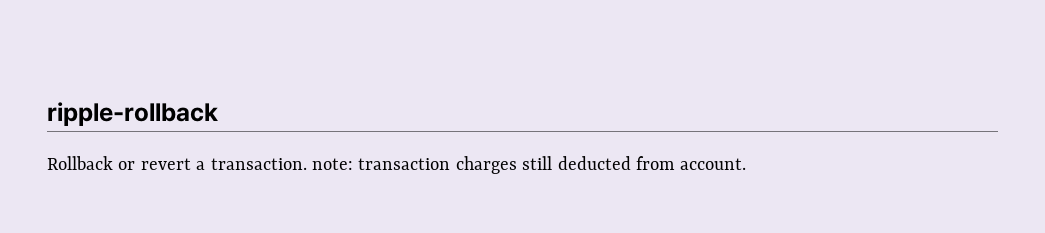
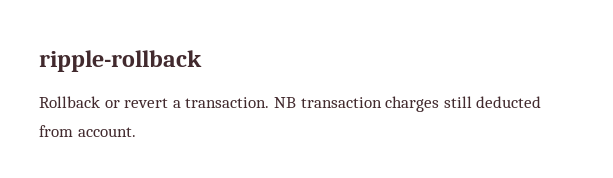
- Rollback or revert a transaction. note: transaction charges still deducted from account.
+ Rollback or revert a transaction. NB transaction charges still deducted from account.

